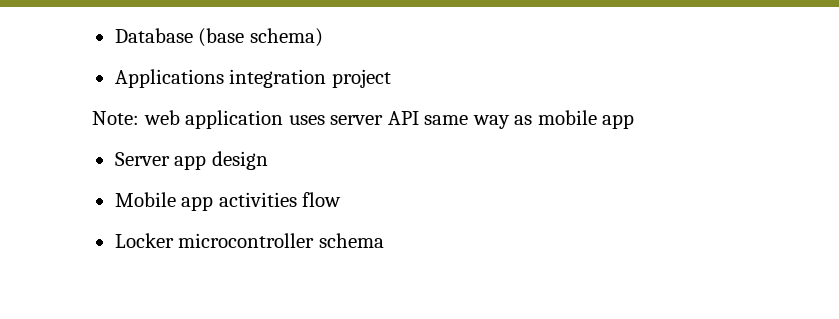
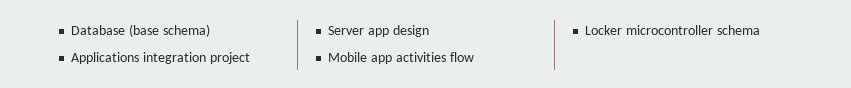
- Note: web application uses server API same way as mobile app

